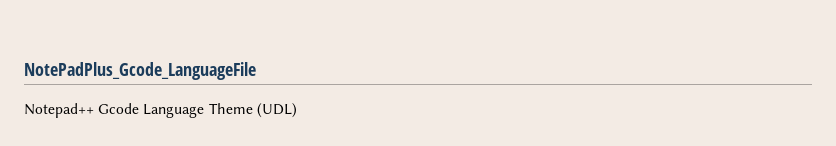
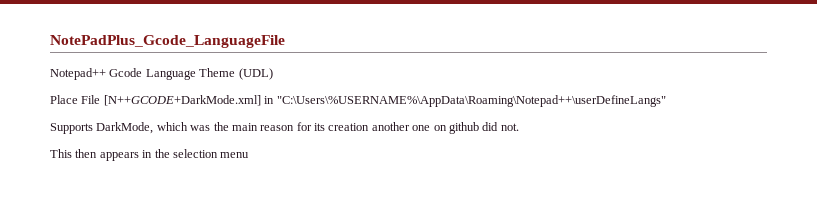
+ Place File [N++GCODE+DarkMode.xml] in "C:\Users\%USERNAME%\AppData\Roaming\Notepad++\userDefineLangs"
+ Supports DarkMode, which was the main reason for its creation another one on github did not.
+ This then appears in the selection menu

